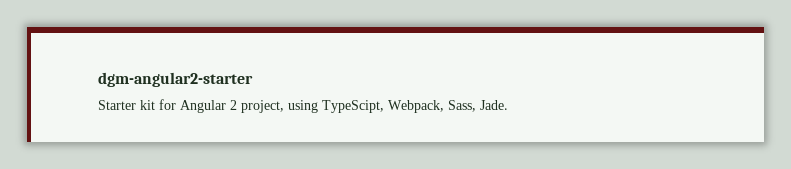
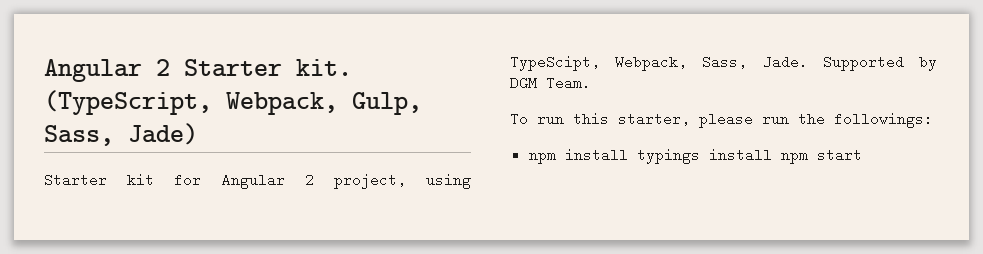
- dgm-angular2-starter
+ Angular 2 Starter kit. (TypeScript, Webpack, Gulp, Sass, Jade)
+ Supported by DGM Team.
+ To run this starter, please run the followings:
+ npm install typings install npm start

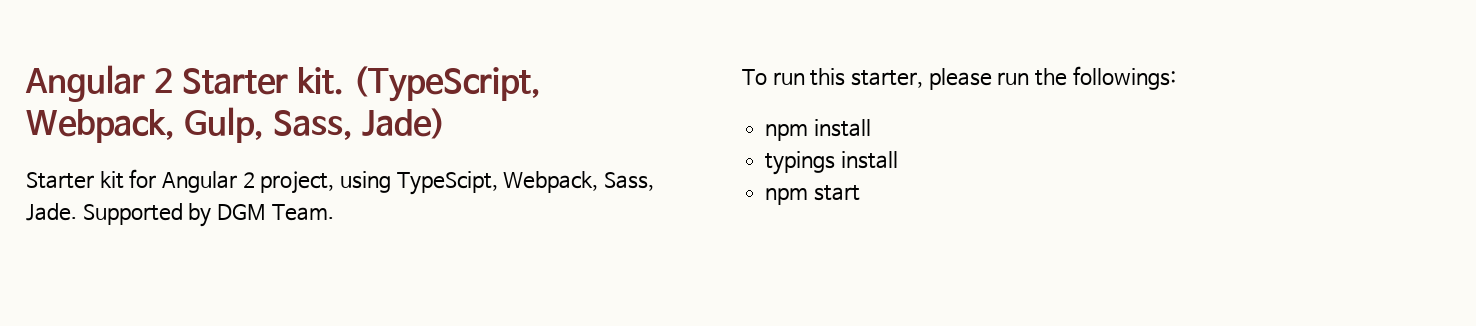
- npm install typings install npm start
+ npm install
+ typings install
+ npm start

